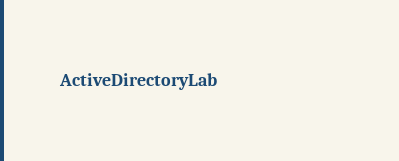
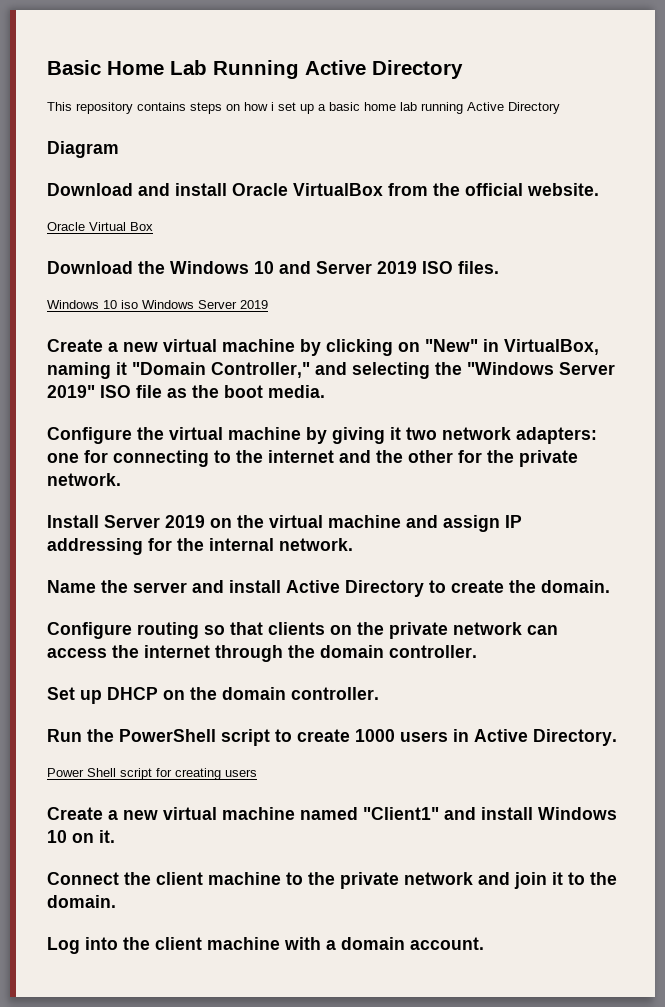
- ActiveDirectoryLab
+ Basic Home Lab Running Active Directory
+ This repository contains steps on how i set up a basic home lab running Active Directory
+ Diagram
+ Download and install Oracle VirtualBox from the official website.
+ Oracle Virtual Box
+ Download the Windows 10 and Server 2019 ISO files.
+ Windows 10 iso Windows Server 2019
+ Create a new virtual machine by clicking on "New" in VirtualBox, naming it "Domain Controller," and selecting the "Windows Server 2019" ISO file as the boot media.
+ Configure the virtual machine by giving it two network adapters: one for connecting to the internet and the other for the private network.
+ Install Server 2019 on the virtual machine and assign IP addressing for the internal network.
+ Name the server and install Active Directory to create the domain.
+ Configure routing so that clients on the private network can access the internet through the domain controller.
+ Set up DHCP on the domain controller.
+ Run the PowerShell script to create 1000 users in Active Directory.
+ Power Shell script for creating users
+ Create a new virtual machine named "Client1" and install Windows 10 on it.
+ Connect the client machine to the private network and join it to the domain.
+ Log into the client machine with a domain account.

